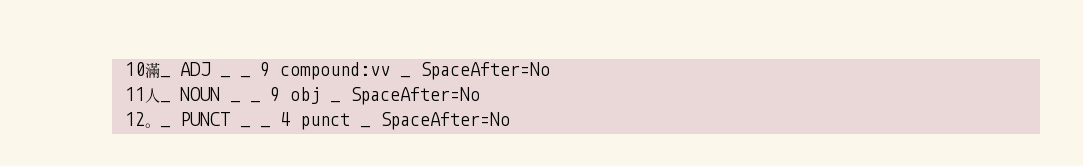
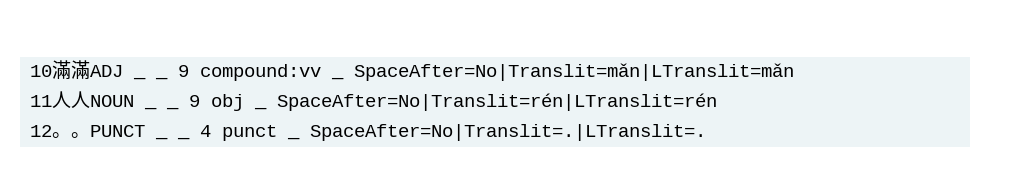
- 10滿_ ADJ _ _ 9 compound:vv _ SpaceAfter=No
+ 10滿滿ADJ _ _ 9 compound:vv _ SpaceAfter=No|Translit=mǎn|LTranslit=mǎn
- 11人_ NOUN _ _ 9 obj _ SpaceAfter=No
+ 11人人NOUN _ _ 9 obj _ SpaceAfter=No|Translit=rén|LTranslit=rén
- _ PUNCT _ _ 4 punct _ SpaceAfter=No
+ 。PUNCT _ _ 4 punct _ SpaceAfter=No|Translit=.|LTranslit=.

